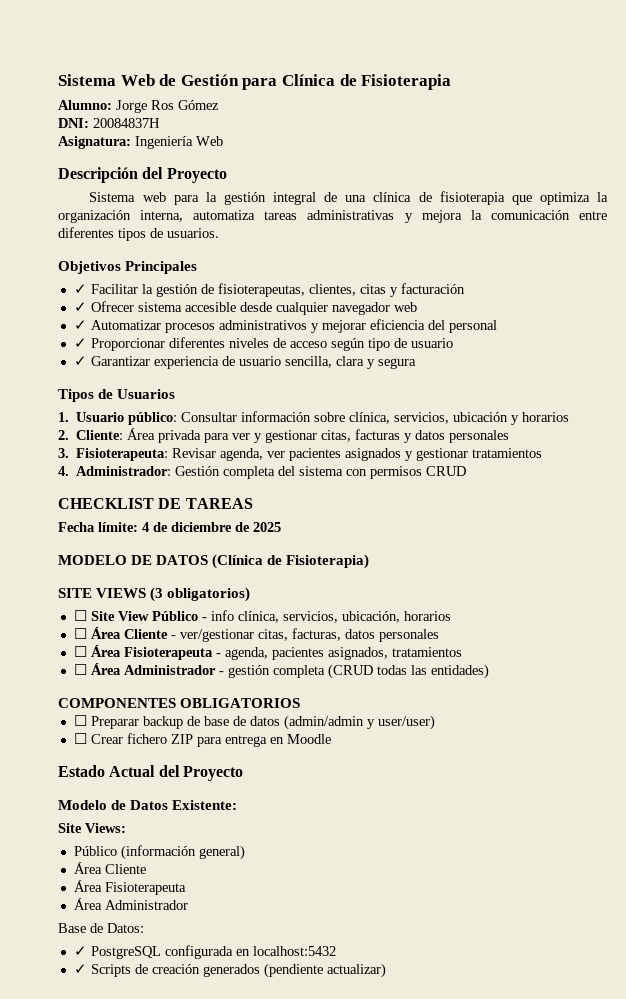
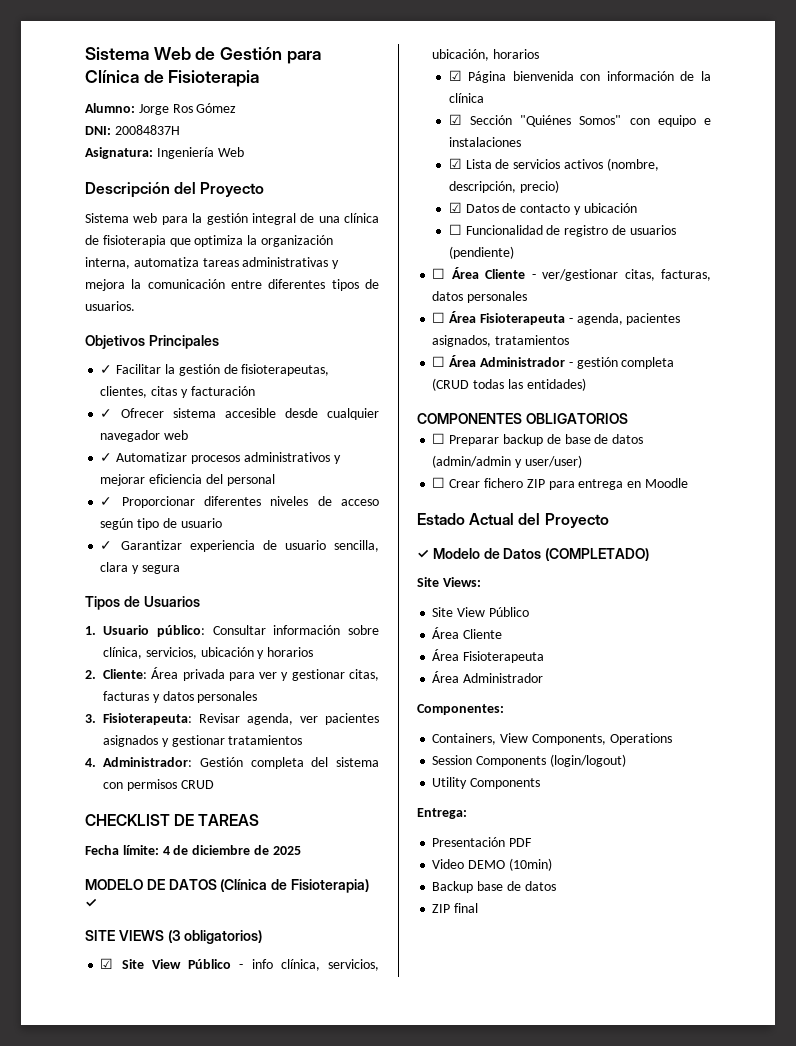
- MODELO DE DATOS (Clínica de Fisioterapia)
+ MODELO DE DATOS (Clínica de Fisioterapia) ✓
- ☐ Site View Público - info clínica, servicios, ubicación, horarios
+ ☑ Site View Público - info clínica, servicios, ubicación, horarios
+ ☑ Página bienvenida con información de la clínica
+ ☑ Sección "Quiénes Somos" con equipo e instalaciones
+ ☑ Lista de servicios activos (nombre, descripción, precio)
+ ☑ Datos de contacto y ubicación
+ ☐ Funcionalidad de registro de usuarios (pendiente)
- Modelo de Datos Existente:
+ ✓ Modelo de Datos (COMPLETADO)
  Site Views:
- Público (información general)
+ Site View Público
- Base de Datos:
- ✓ PostgreSQL configurada en localhost:5432
- ✓ Scripts de creación generados (pendiente actualizar)
+ Componentes:
+ Containers, View Components, Operations
+ Session Components (login/logout)
+ Utility Components
+ Entrega:
+ Presentación PDF
+ Video DEMO (10min)
+ Backup base de datos
+ ZIP final

